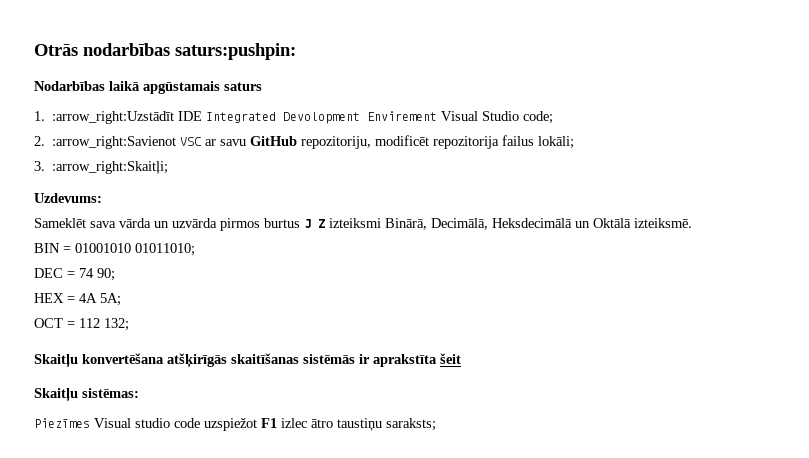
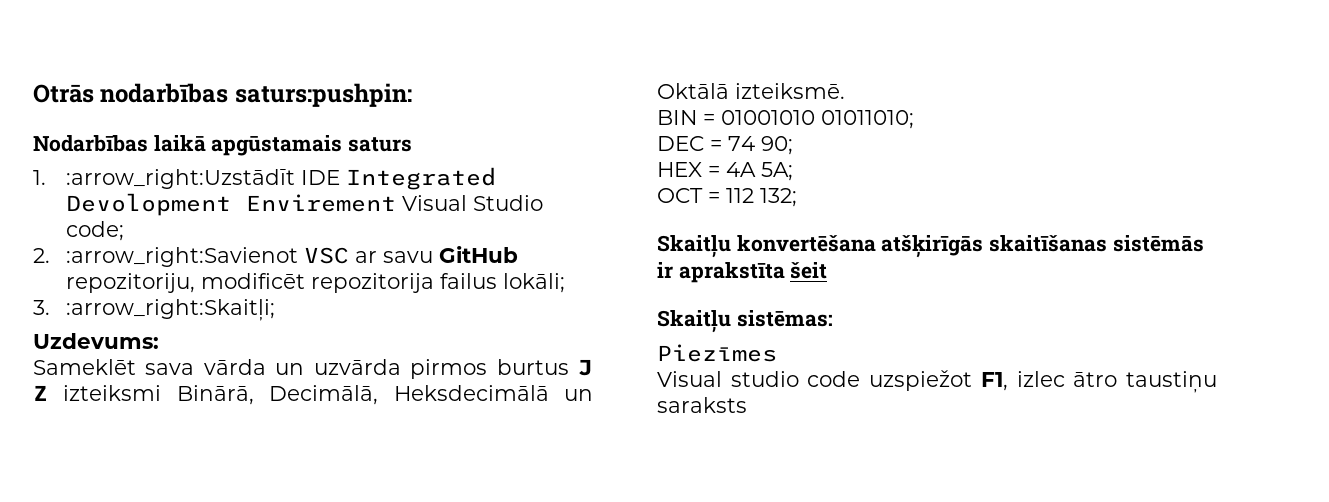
- Piezīmes Visual studio code uzspiežot F1 izlec ātro taustiņu saraksts;
+ Piezīmes
+ Visual studio code uzspiežot F1, izlec ātro taustiņu saraksts

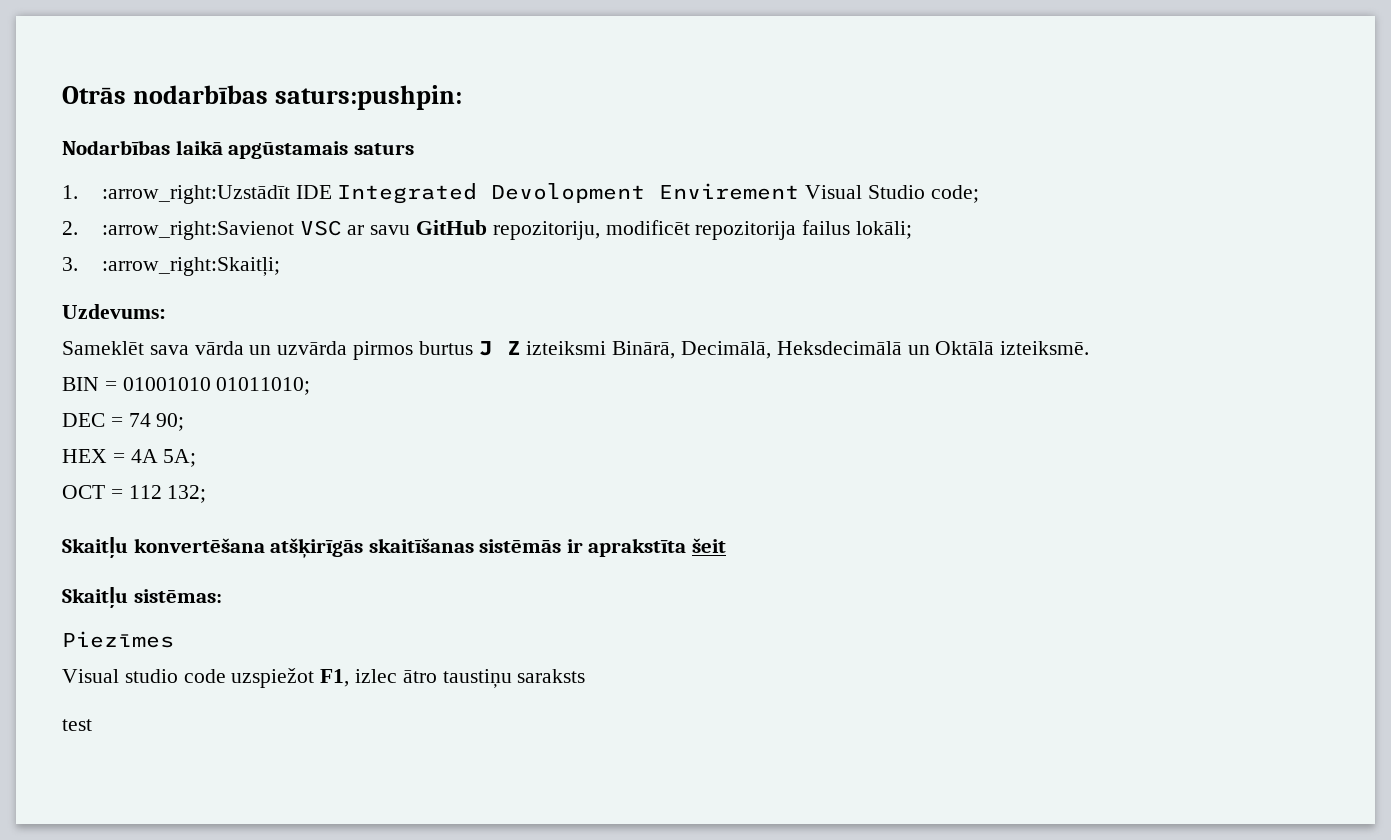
+ test

